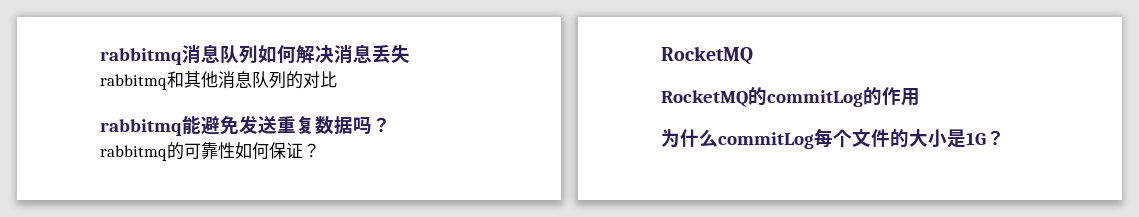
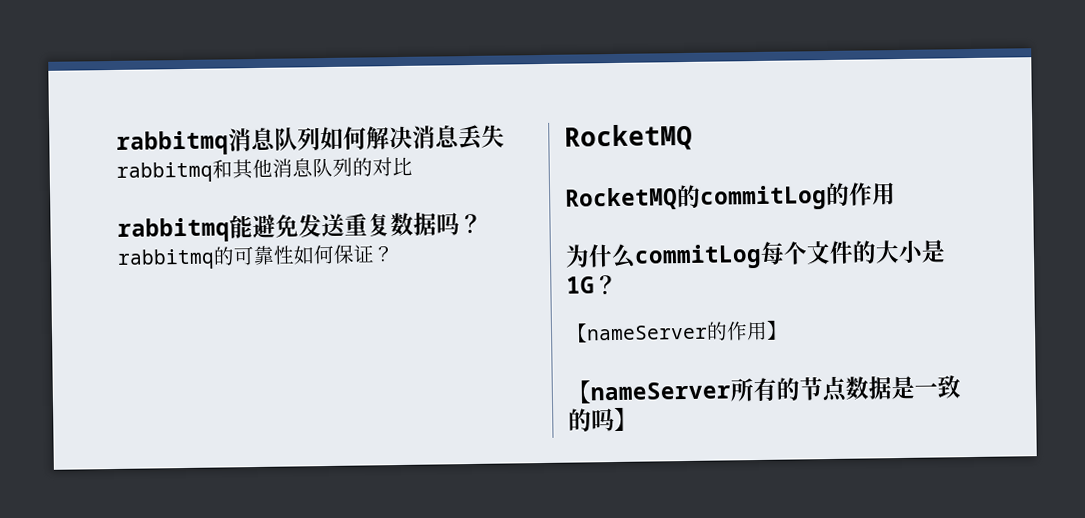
+ 【nameServer的作用】
+ 【nameServer所有的节点数据是一致的吗】

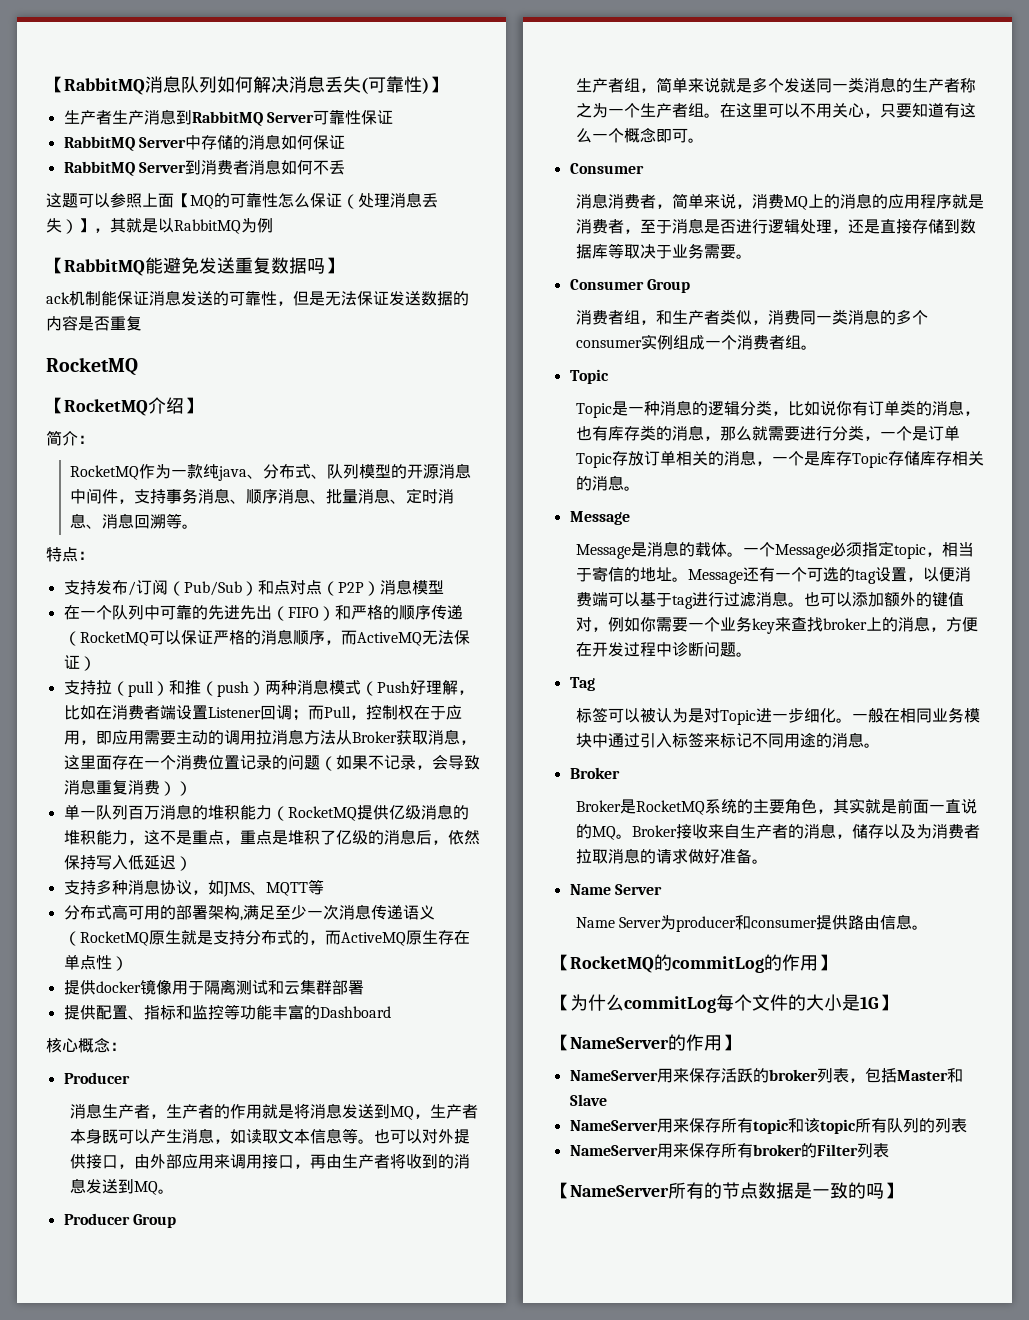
- rabbitmq消息队列如何解决消息丢失
- rabbitmq和其他消息队列的对比
- rabbitmq能避免发送重复数据吗？
- rabbitmq的可靠性如何保证？
+ 【RabbitMQ消息队列如何解决消息丢失(可靠性)】
+ 生产者生产消息到RabbitMQ Server可靠性保证
+ RabbitMQ Server中存储的消息如何保证
+ RabbitMQ Server到消费者消息如何不丢
+ 这题可以参照上面【MQ的可靠性怎么保证（处理消息丢失）】，其就是以RabbitMQ为例
+ 【RabbitMQ能避免发送重复数据吗】
+ ack机制能保证消息发送的可靠性，但是无法保证发送数据的内容是否重复
  RocketMQ
- RocketMQ的commitLog的作用
- 为什么commitLog每个文件的大小是1G？
- 【nameServer的作用】
- 【nameServer所有的节点数据是一致的吗】
+ 【RocketMQ介绍】
+ 简介：
+ RocketMQ作为一款纯java、分布式、队列模型的开源消息中间件，支持事务消息、顺序消息、批量消息、定时消息、消息回溯等。
+ 特点：
+ 支持发布/订阅（Pub/Sub）和点对点（P2P）消息模型
+ 在一个队列中可靠的先进先出（FIFO）和严格的顺序传递（RocketMQ可以保证严格的消息顺序，而ActiveMQ无法保证）
+ 支持拉（pull）和推（push）两种消息模式（Push好理解，比如在消费者端设置Listener回调；而Pull，控制权在于应用，即应用需要主动的调用拉消息方法从Broker获取消息，这里面存在一个消费位置记录的问题（如果不记录，会导致消息重复消费））
+ 单一队列百万消息的堆积能力（RocketMQ提供亿级消息的堆积能力，这不是重点，重点是堆积了亿级的消息后，依然保持写入低延迟）
+ 支持多种消息协议，如JMS、MQTT等
+ 分布式高可用的部署架构,满足至少一次消息传递语义（RocketMQ原生就是支持分布式的，而ActiveMQ原生存在单点性）
+ 提供docker镜像用于隔离测试和云集群部署
+ 提供配置、指标和监控等功能丰富的Dashboard
+ 核心概念：
+ Producer
+ 消息生产者，生产者的作用就是将消息发送到MQ，生产者本身既可以产生消息，如读取文本信息等。也可以对外提供接口，由外部应用来调用接口，再由生产者将收到的消息发送到MQ。
+ Producer Group
+ 生产者组，简单来说就是多个发送同一类消息的生产者称之为一个生产者组。在这里可以不用关心，只要知道有这么一个概念即可。
+ Consumer
+ 消息消费者，简单来说，消费MQ上的消息的应用程序就是消费者，至于消息是否进行逻辑处理，还是直接存储到数据库等取决于业务需要。
+ Consumer Group
+ 消费者组，和生产者类似，消费同一类消息的多个consumer实例组成一个消费者组。
+ Topic
+ Topic是一种消息的逻辑分类，比如说你有订单类的消息，也有库存类的消息，那么就需要进行分类，一个是订单Topic存放订单相关的消息，一个是库存Topic存储库存相关的消息。
+ Message
+ Message是消息的载体。一个Message必须指定topic，相当于寄信的地址。Message还有一个可选的tag设置，以便消费端可以基于tag进行过滤消息。也可以添加额外的键值对，例如你需要一个业务key来查找broker上的消息，方便在开发过程中诊断问题。
+ Tag
+ 标签可以被认为是对Topic进一步细化。一般在相同业务模块中通过引入标签来标记不同用途的消息。
+ Broker
+ Broker是RocketMQ系统的主要角色，其实就是前面一直说的MQ。Broker接收来自生产者的消息，储存以及为消费者拉取消息的请求做好准备。
+ Name Server
+ Name Server为producer和consumer提供路由信息。
+ 【RocketMQ的commitLog的作用】
+ 【为什么commitLog每个文件的大小是1G】
+ 【NameServer的作用】
+ NameServer用来保存活跃的broker列表，包括Master和Slave
+ NameServer用来保存所有topic和该topic所有队列的列表
+ NameServer用来保存所有broker的Filter列表
+ 【NameServer所有的节点数据是一致的吗】

